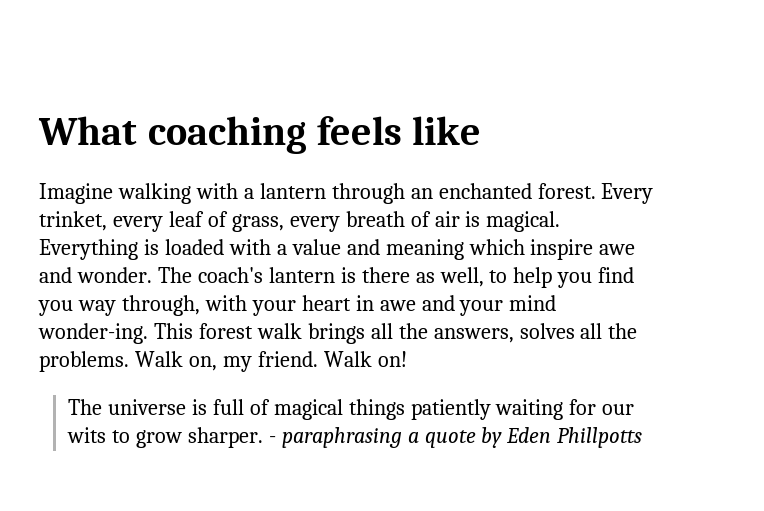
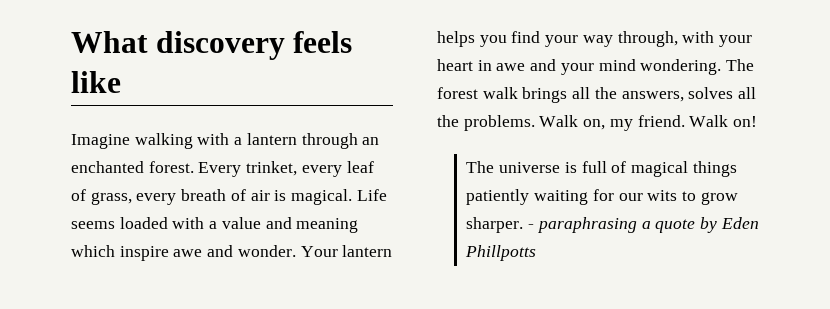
- What coaching feels like
+ What discovery feels like
- Everything is loaded with a value and meaning which inspire awe and wonder.
+ Life seems loaded with a value and meaning which inspire awe and wonder.
- The coach's lantern is there as well, to help you find you way through, with your heart in awe and your mind wonder-ing. This forest walk brings all the answers, solves all the problems.
+ Your lantern helps you find your way through, with your heart in awe and your mind wondering. The forest walk brings all the answers, solves all the problems.

